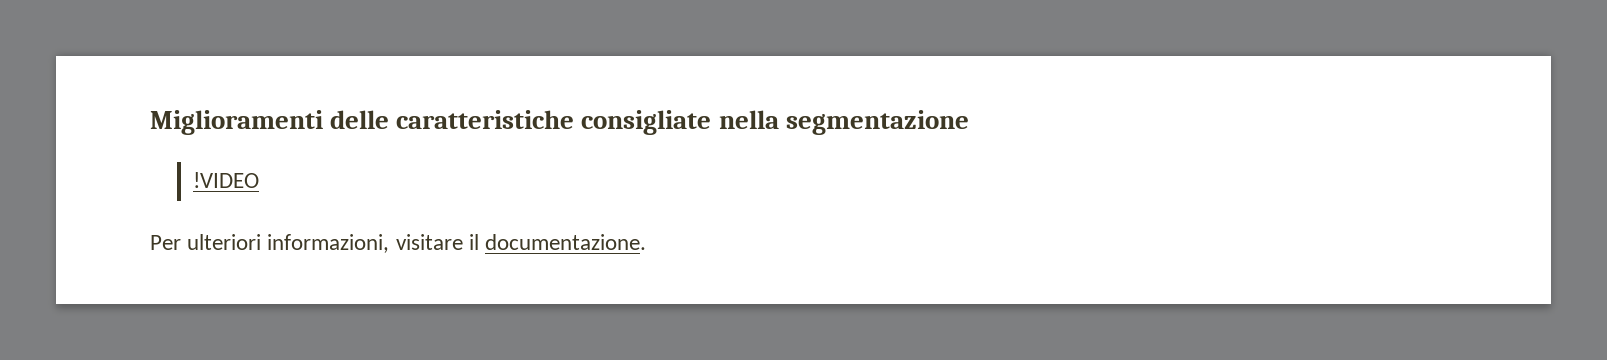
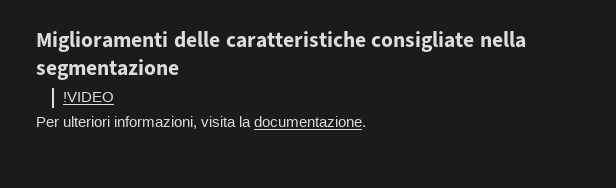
- Per ulteriori informazioni, visitare il documentazione.
+ Per ulteriori informazioni, visita la documentazione.

